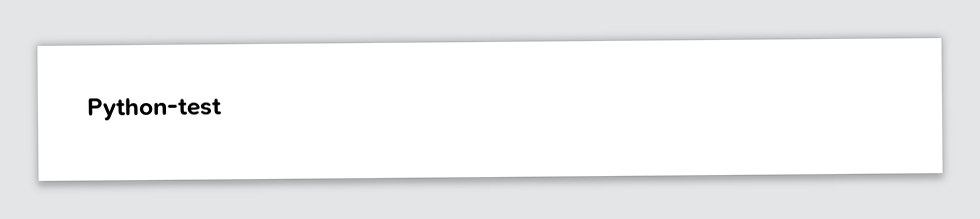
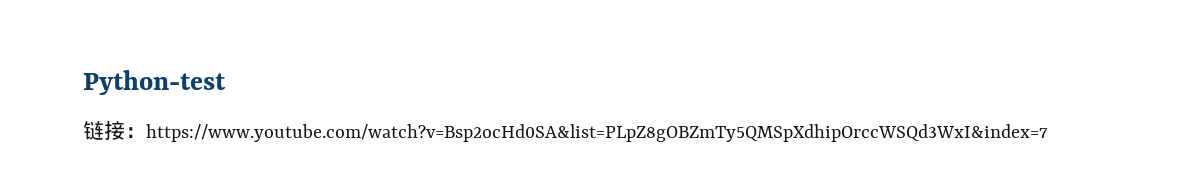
+ 链接：https://www.youtube.com/watch?v=Bsp2ocHd0SA&list=PLpZ8gOBZmTy5QMSpXdhipOrccWSQd3WxI&index=7

